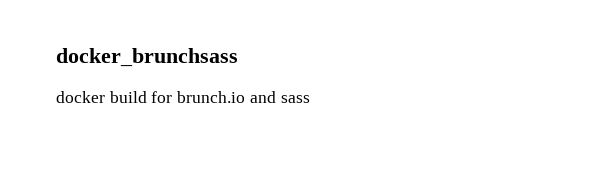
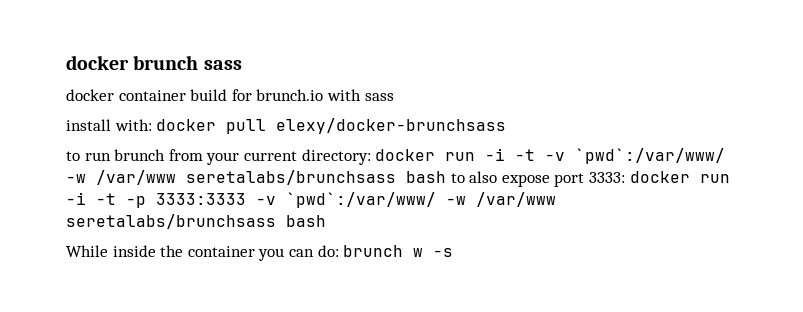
- docker_brunchsass
- docker build for brunch.io and sass
+ docker brunch sass
+ docker container build for brunch.io with sass
+ install with: docker pull elexy/docker-brunchsass
+ to run brunch from your current directory: docker run -i -t -v `pwd`:/var/www/ -w /var/www seretalabs/brunchsass bash to also expose port 3333: docker run -i -t -p 3333:3333 -v `pwd`:/var/www/ -w /var/www seretalabs/brunchsass bash
+ While inside the container you can do: brunch w -s

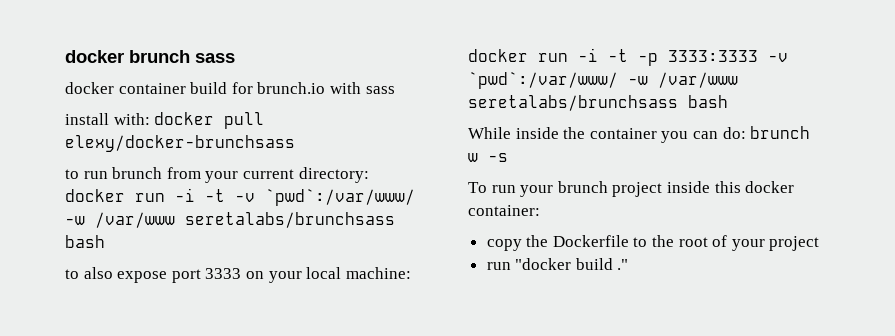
- to run brunch from your current directory: docker run -i -t -v `pwd`:/var/www/ -w /var/www seretalabs/brunchsass bash to also expose port 3333: docker run -i -t -p 3333:3333 -v `pwd`:/var/www/ -w /var/www seretalabs/brunchsass bash
+ to run brunch from your current directory: docker run -i -t -v `pwd`:/var/www/ -w /var/www seretalabs/brunchsass bash
+ to also expose port 3333 on your local machine: docker run -i -t -p 3333:3333 -v `pwd`:/var/www/ -w /var/www seretalabs/brunchsass bash
+ To run your brunch project inside this docker container:
+ copy the Dockerfile to the root of your project
+ run "docker build ."

